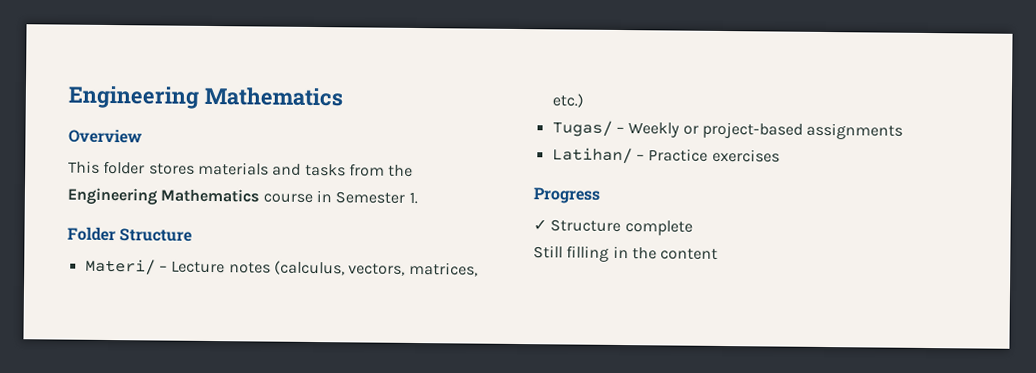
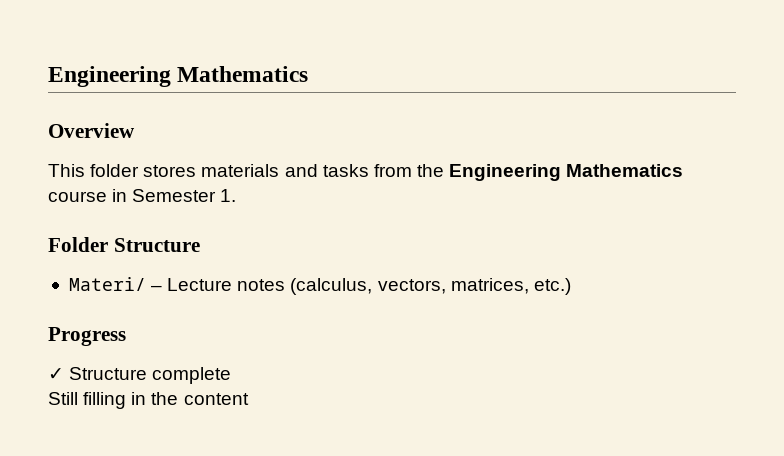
- Tugas/ – Weekly or project-based assignments
- Latihan/ – Practice exercises

